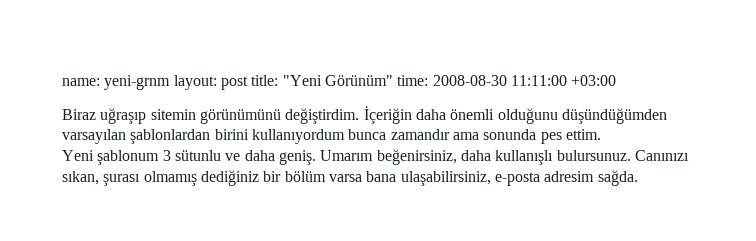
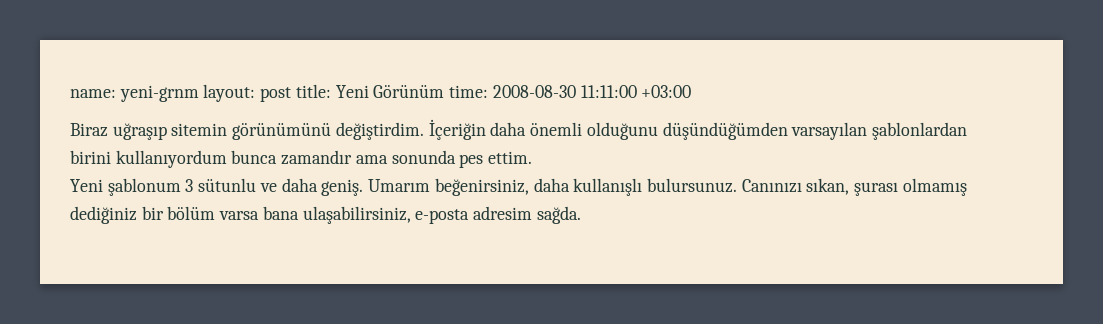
- name: yeni-grnm layout: post title: "Yeni Görünüm" time: 2008-08-30 11:11:00 +03:00
+ name: yeni-grnm layout: post title: Yeni Görünüm time: 2008-08-30 11:11:00 +03:00

